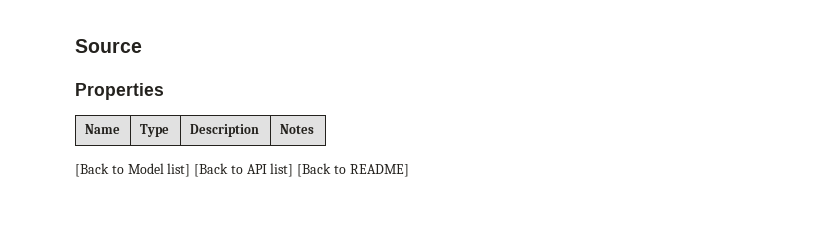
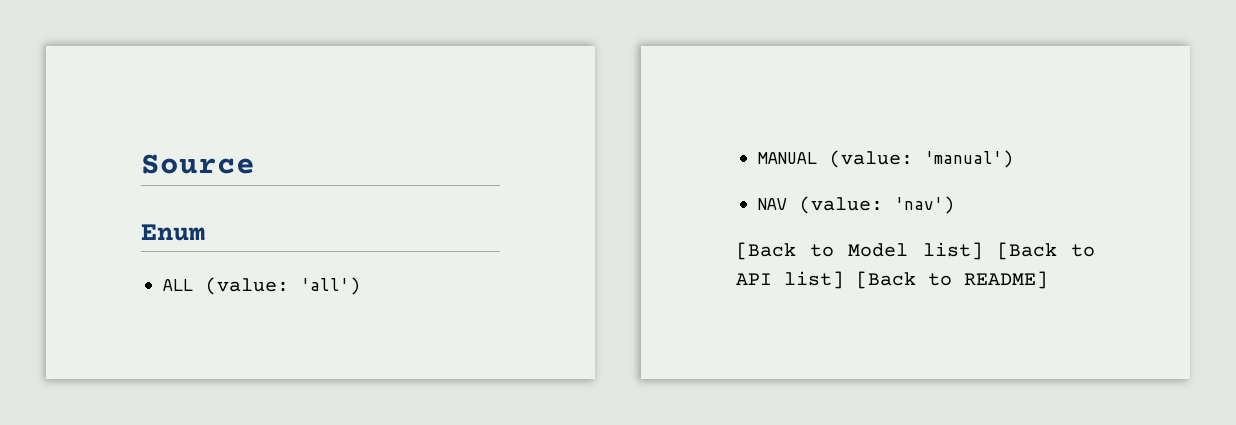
- Properties
- Name | Type | Description | Notes
+ Enum
+ ALL (value: 'all')
+ MANUAL (value: 'manual')
+ NAV (value: 'nav')

